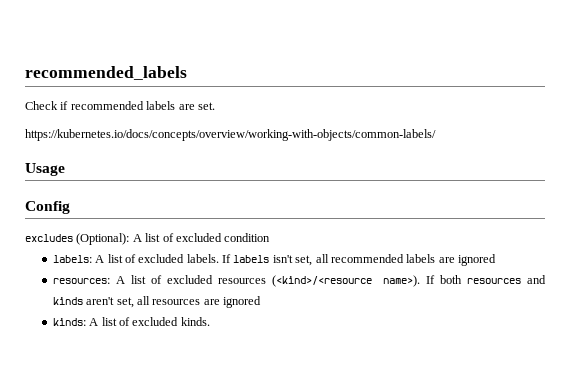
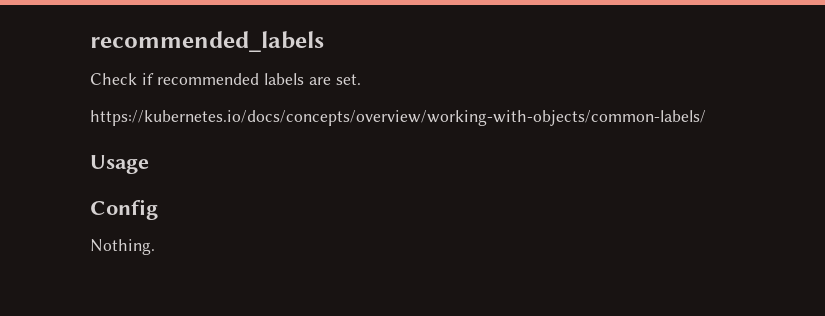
- excludes (Optional): A list of excluded condition
- labels: A list of excluded labels. If labels isn't set, all recommended labels are ignored
- resources: A list of excluded resources (<kind>/<resource name>). If both resources and kinds aren't set, all resources are ignored
- kinds: A list of excluded kinds.
+ Nothing.

